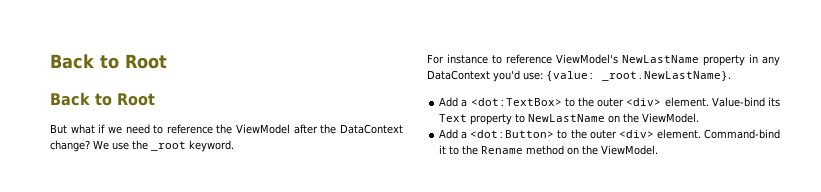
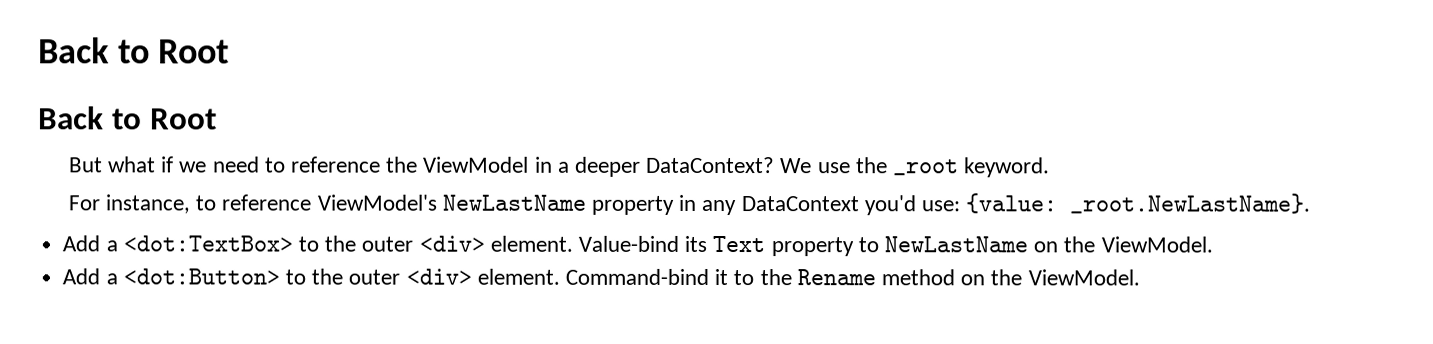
- But what if we need to reference the ViewModel after the DataContext change?
+ But what if we need to reference the ViewModel in a deeper DataContext?
- For instance to reference ViewModel's NewLastName property in any DataContext you'd use: {value: _root.NewLastName}.
+ For instance, to reference ViewModel's NewLastName property in any DataContext you'd use: {value: _root.NewLastName}.

